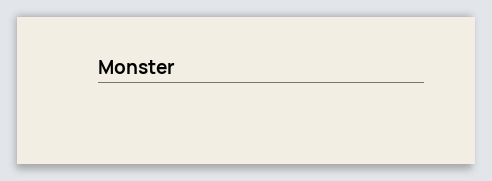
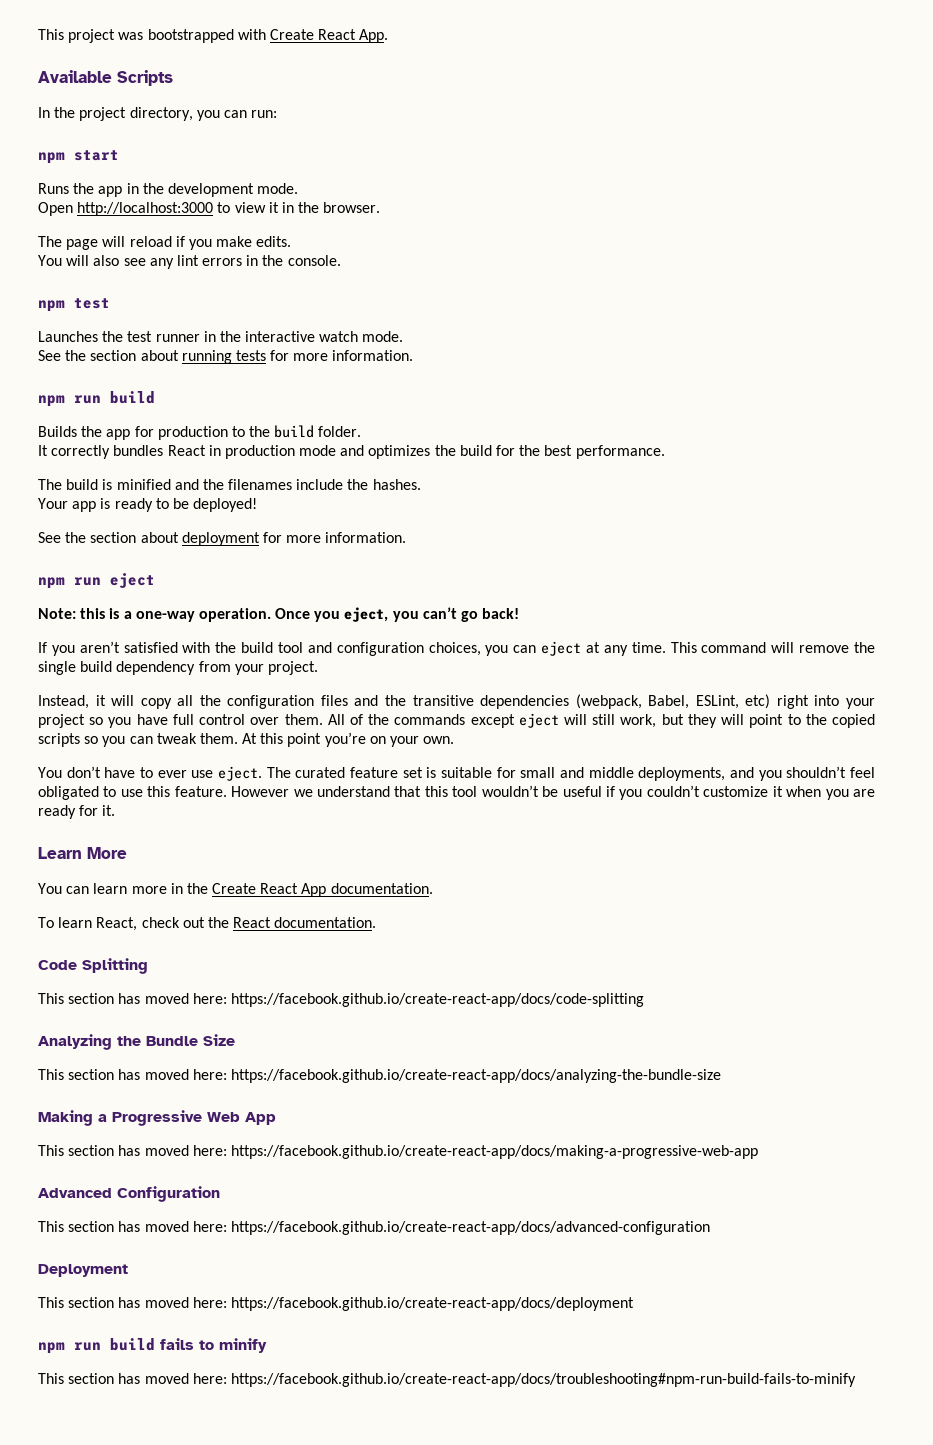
- Monster
+ This project was bootstrapped with Create React App.
+ Available Scripts
+ In the project directory, you can run:
+ npm start
+ Runs the app in the development mode.
+ Open http://localhost:3000 to view it in the browser.
+ The page will reload if you make edits.
+ You will also see any lint errors in the console.
+ npm test
+ Launches the test runner in the interactive watch mode.
+ See the section about running tests for more information.
+ npm run build
+ Builds the app for production to the build folder.
+ It correctly bundles React in production mode and optimizes the build for the best performance.
+ The build is minified and the filenames include the hashes.
+ Your app is ready to be deployed!
+ See the section about deployment for more information.
+ npm run eject
+ Note: this is a one-way operation. Once you eject, you can’t go back!
+ If you aren’t satisfied with the build tool and configuration choices, you can eject at any time. This command will remove the single build dependency from your project.
+ Instead, it will copy all the configuration files and the transitive dependencies (webpack, Babel, ESLint, etc) right into your project so you have full control over them. All of the commands except eject will still work, but they will point to the copied scripts so you can tweak them. At this point you’re on your own.
+ You don’t have to ever use eject. The curated feature set is suitable for small and middle deployments, and you shouldn’t feel obligated to use this feature. However we understand that this tool wouldn’t be useful if you couldn’t customize it when you are ready for it.
+ Learn More
+ You can learn more in the Create React App documentation.
+ To learn React, check out the React documentation.
+ Code Splitting
+ This section has moved here: https://facebook.github.io/create-react-app/docs/code-splitting
+ Analyzing the Bundle Size
+ This section has moved here: https://facebook.github.io/create-react-app/docs/analyzing-the-bundle-size
+ Making a Progressive Web App
+ This section has moved here: https://facebook.github.io/create-react-app/docs/making-a-progressive-web-app
+ Advanced Configuration
+ This section has moved here: https://facebook.github.io/create-react-app/docs/advanced-configuration
+ Deployment
+ This section has moved here: https://facebook.github.io/create-react-app/docs/deployment
+ npm run build fails to minify
+ This section has moved here: https://facebook.github.io/create-react-app/docs/troubleshooting#npm-run-build-fails-to-minify

